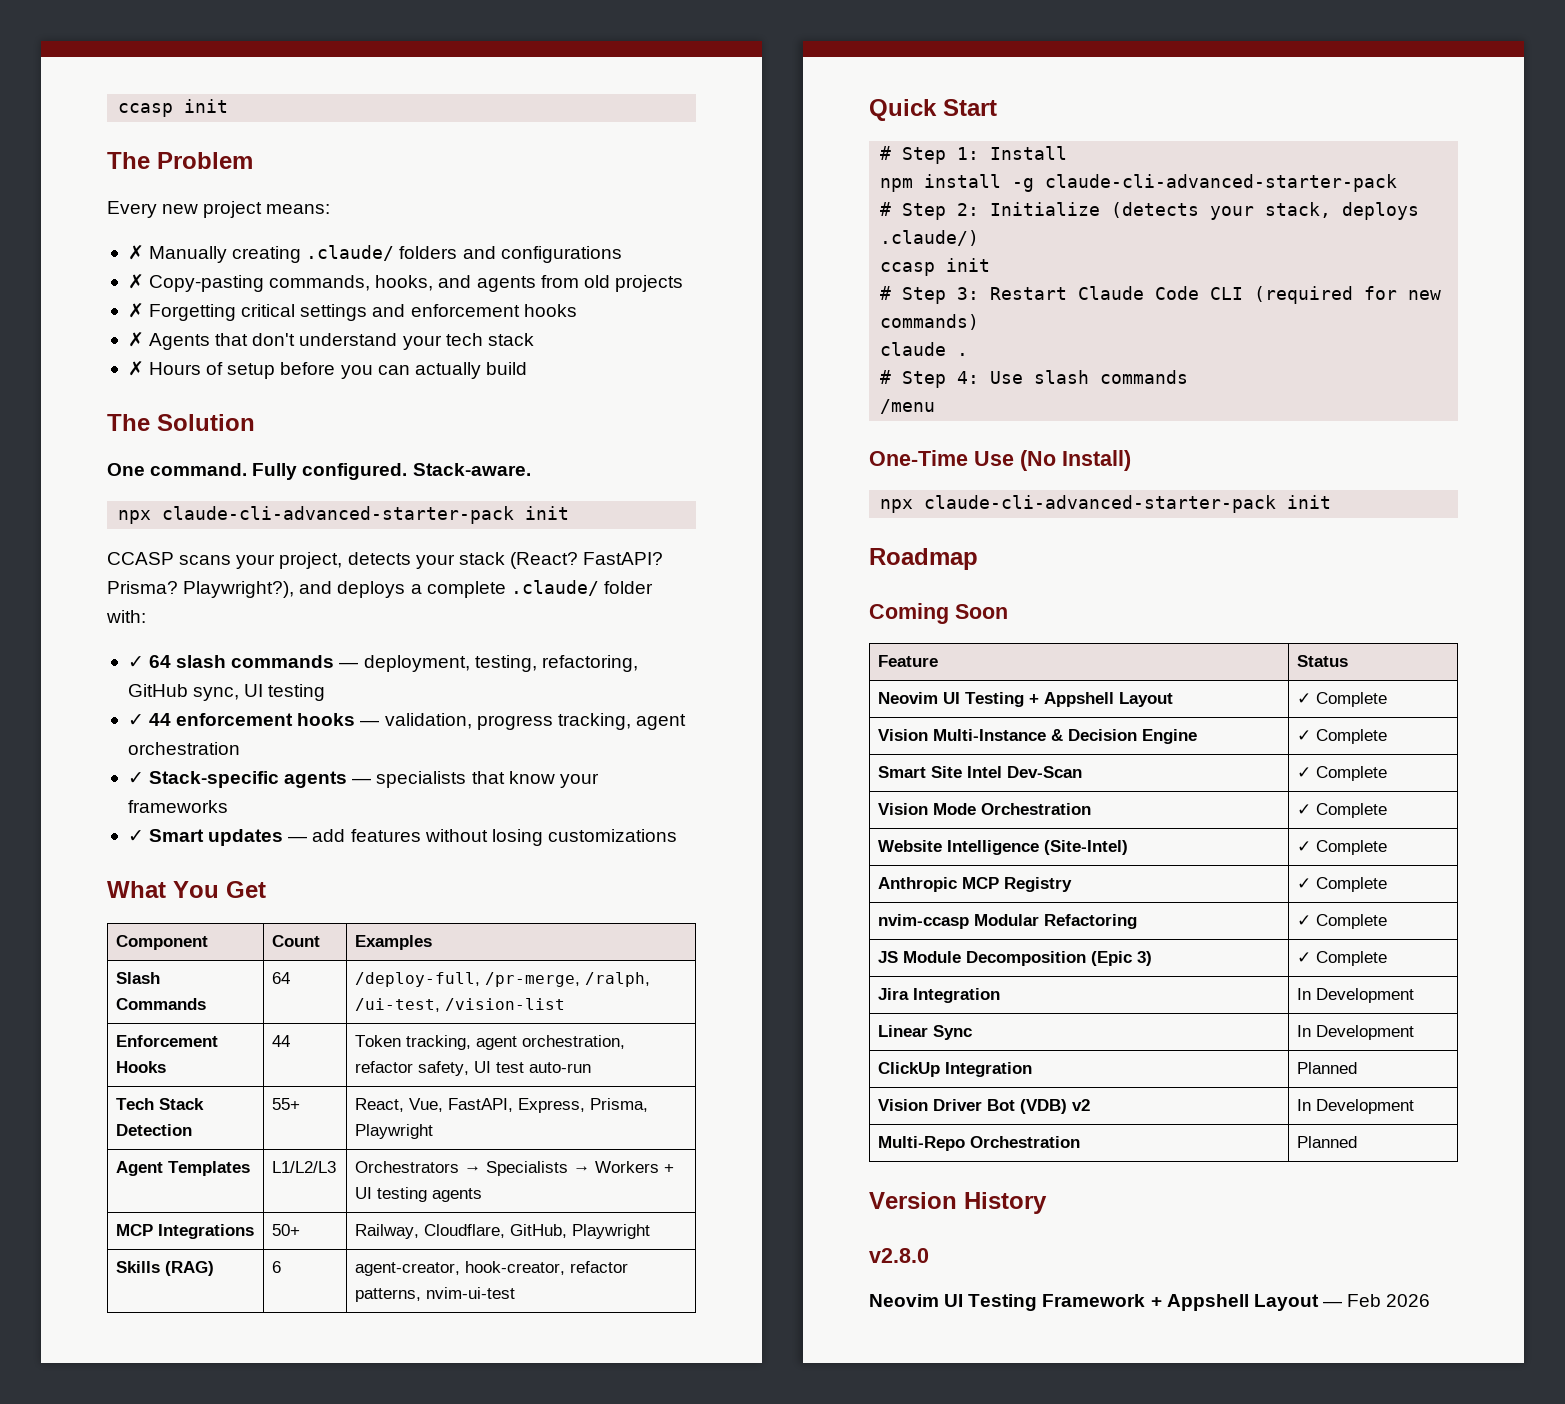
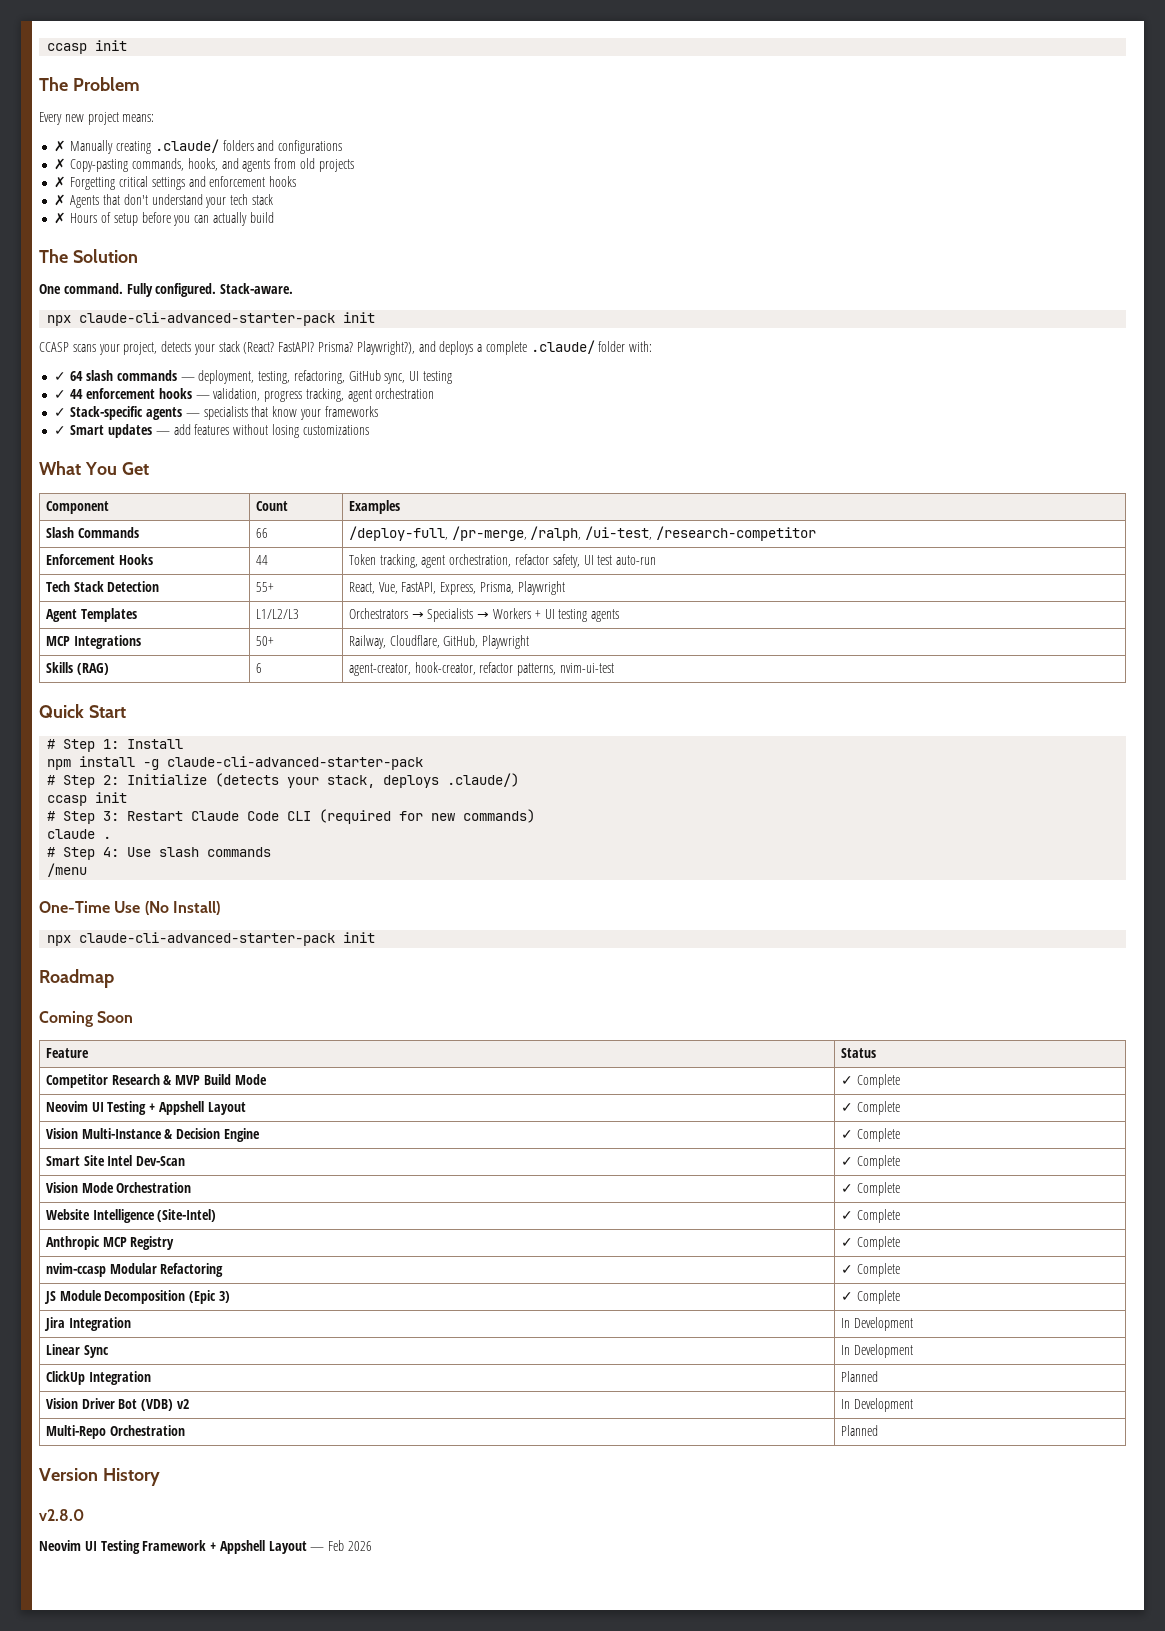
- Slash Commands | 64 | /deploy-full, /pr-merge, /ralph, /ui-test, /vision-list
+ Slash Commands | 66 | /deploy-full, /pr-merge, /ralph, /ui-test, /research-competitor
+ Competitor Research & MVP Build Mode | ✓ Complete

